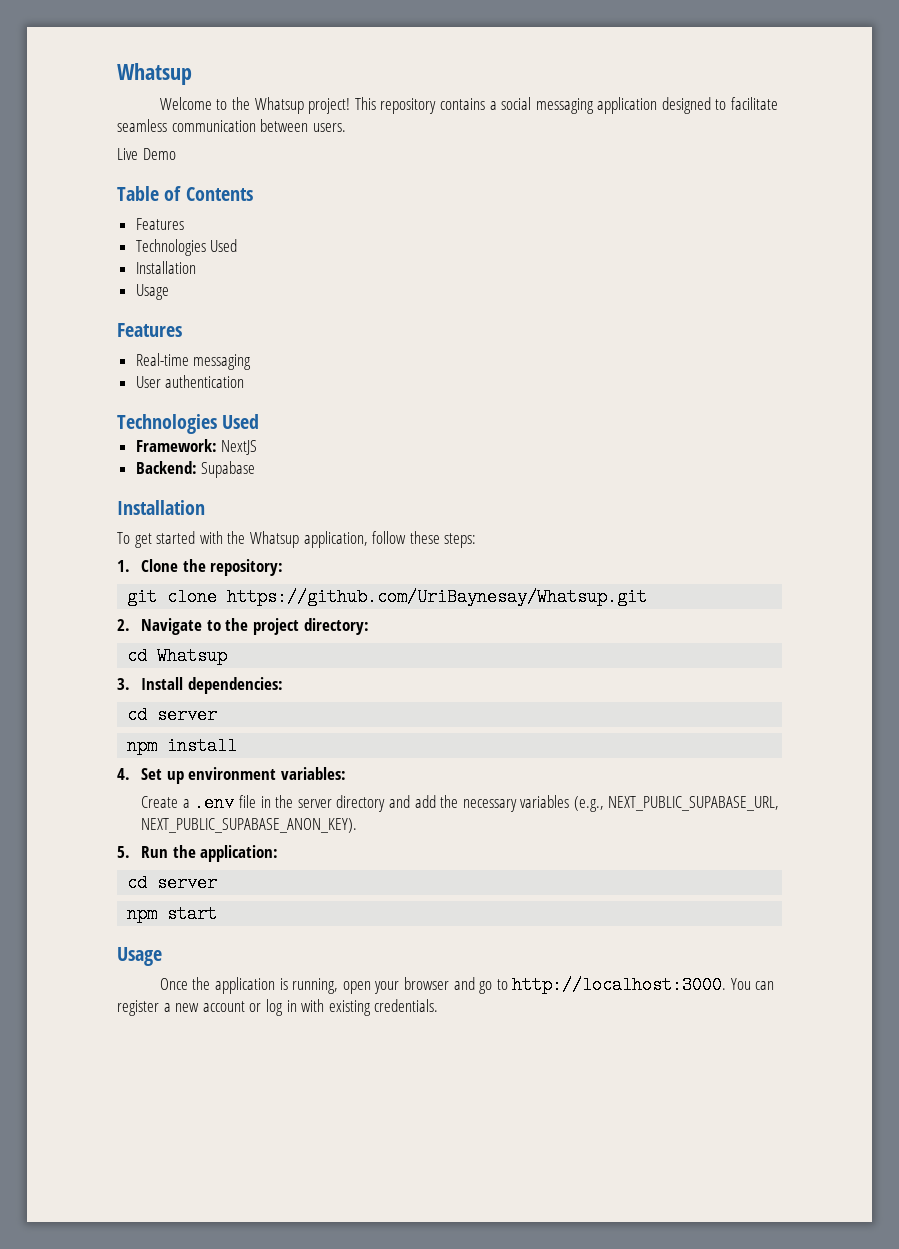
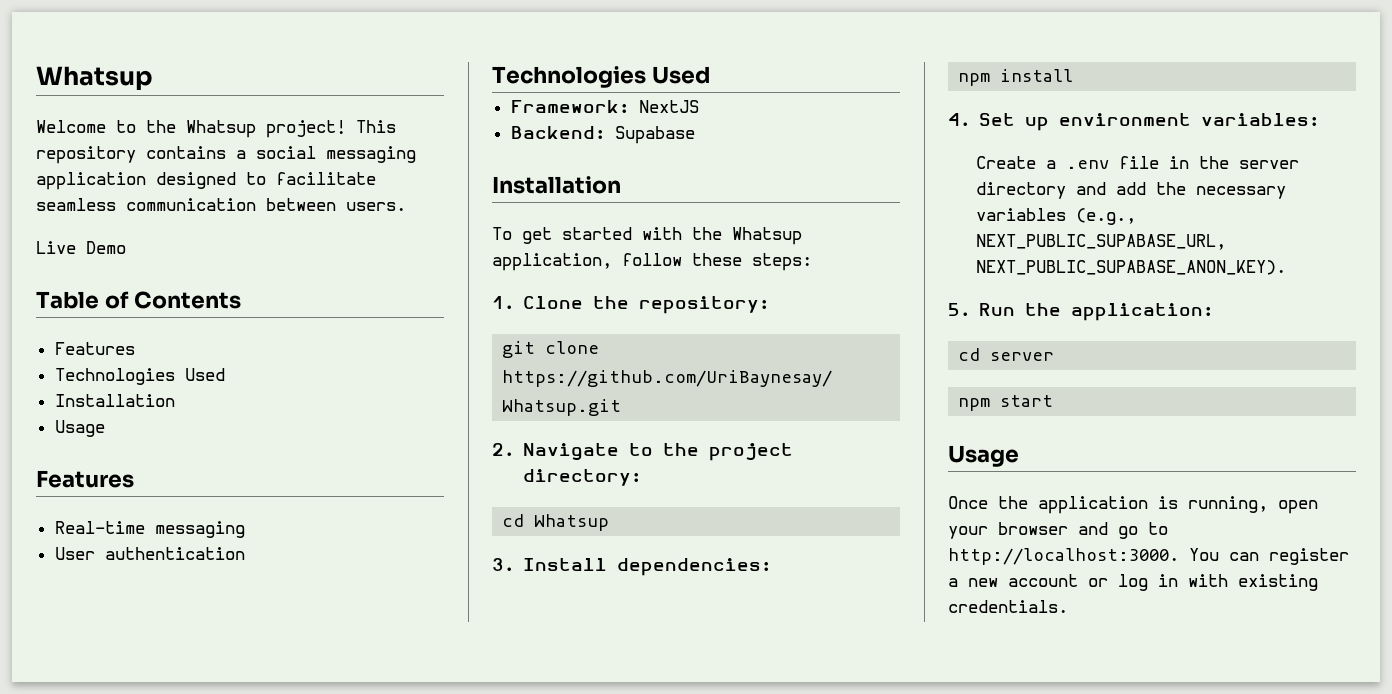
  3. Install dependencies:
- cd server

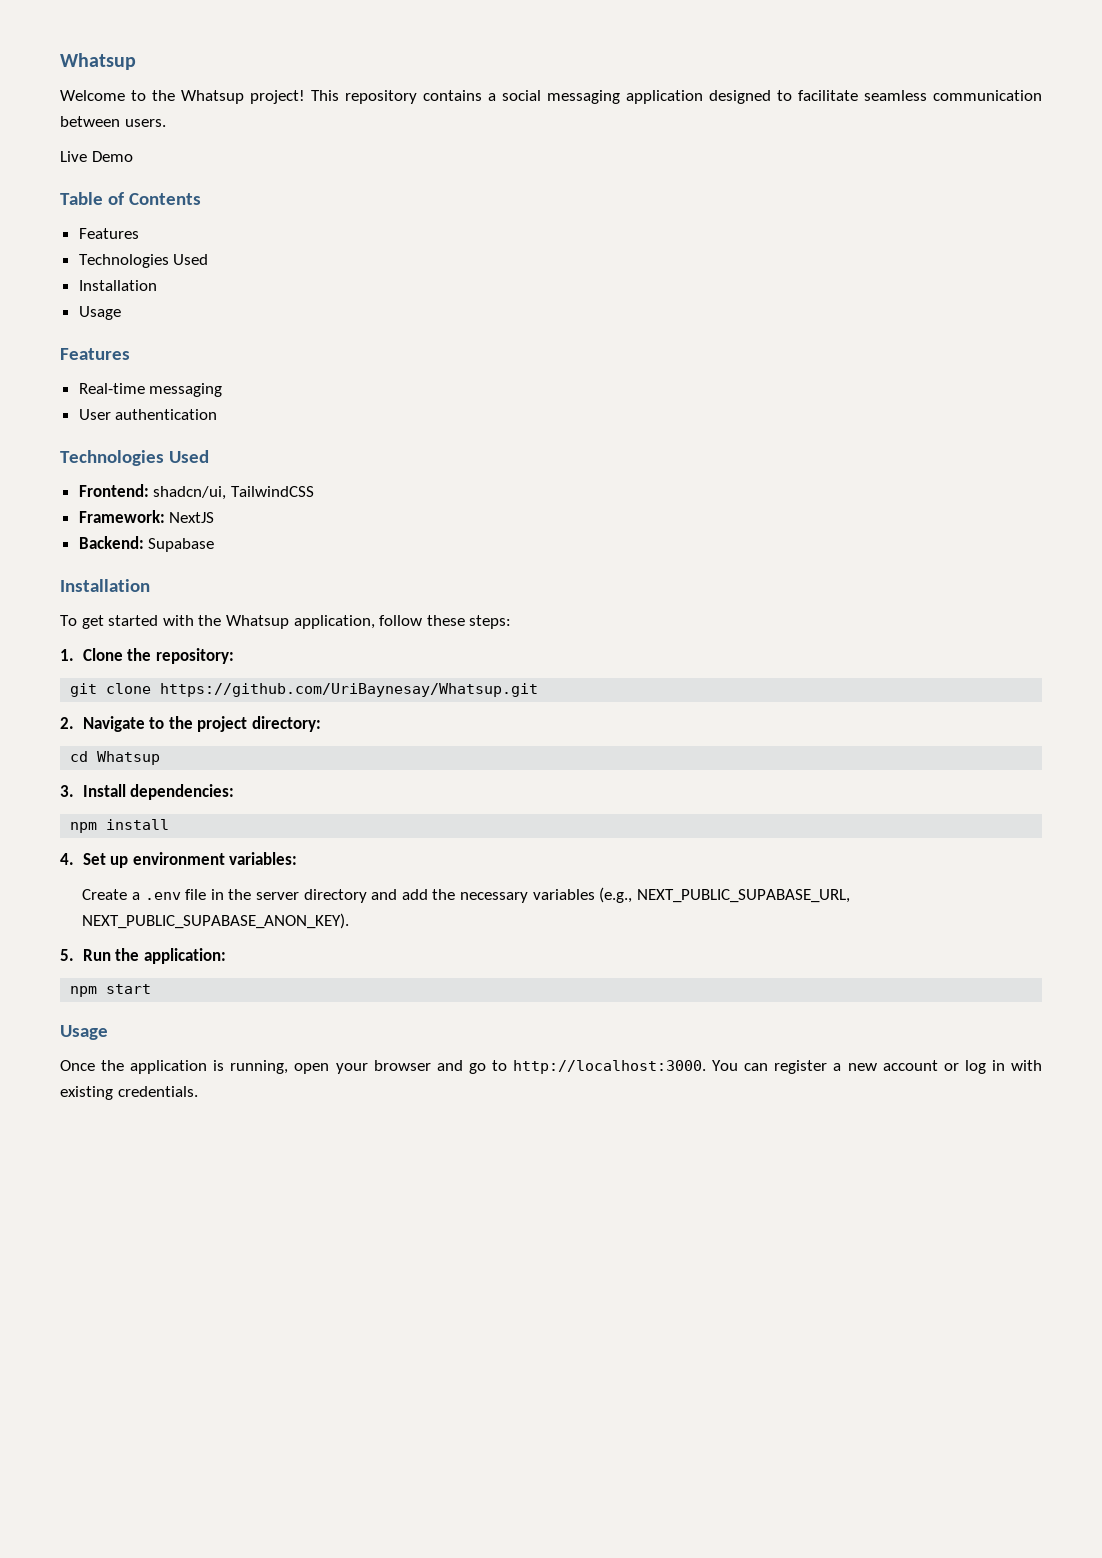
+ Frontend: shadcn/ui, TailwindCSS
- cd server

